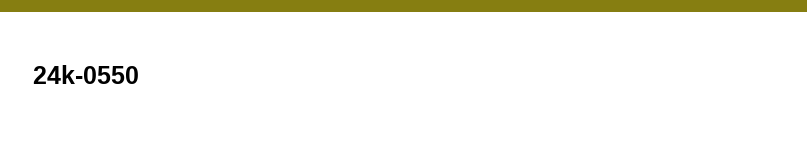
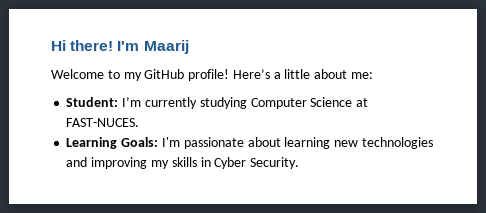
- 24k-0550
+ Hi there! I'm Maarij
+ Welcome to my GitHub profile! Here’s a little about me:
+ Student: I’m currently studying Computer Science at FAST-NUCES.
+ Learning Goals: I'm passionate about learning new technologies and improving my skills in Cyber Security.

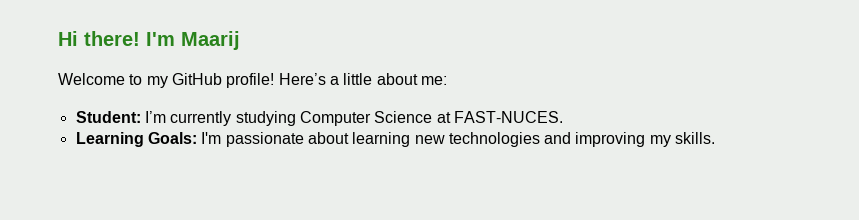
- Learning Goals: I'm passionate about learning new technologies and improving my skills in Cyber Security.
+ Learning Goals: I'm passionate about learning new technologies and improving my skills.

